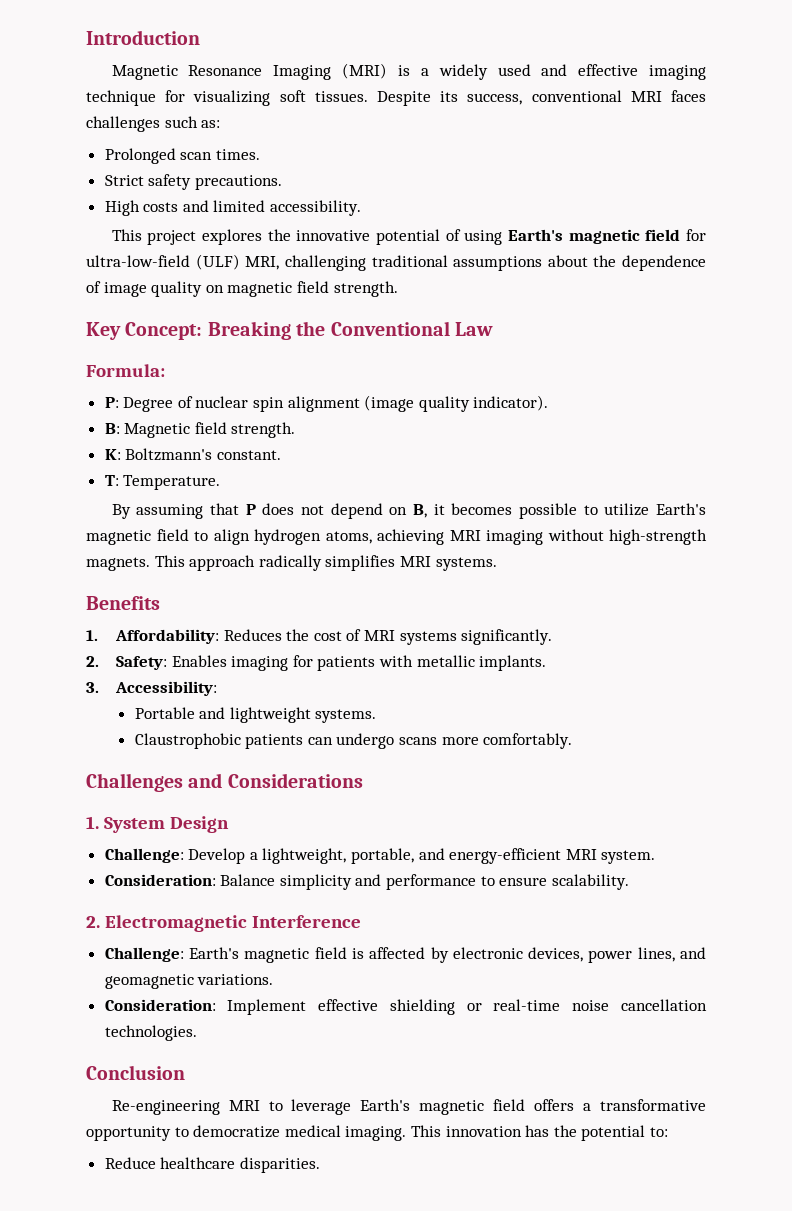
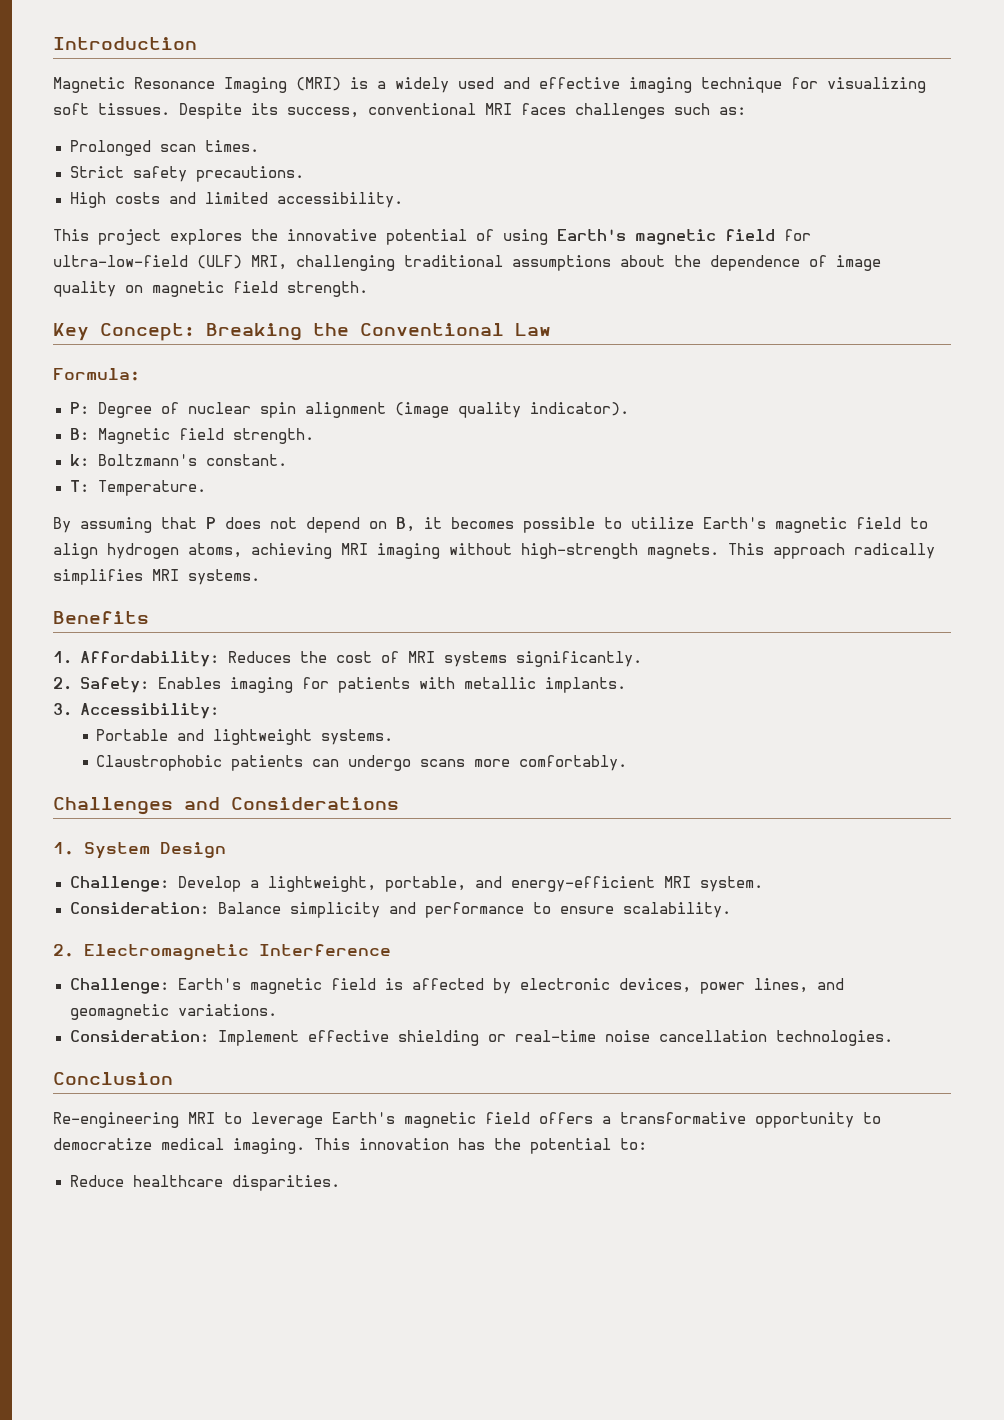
- K: Boltzmann's constant.
+ k: Boltzmann's constant.

